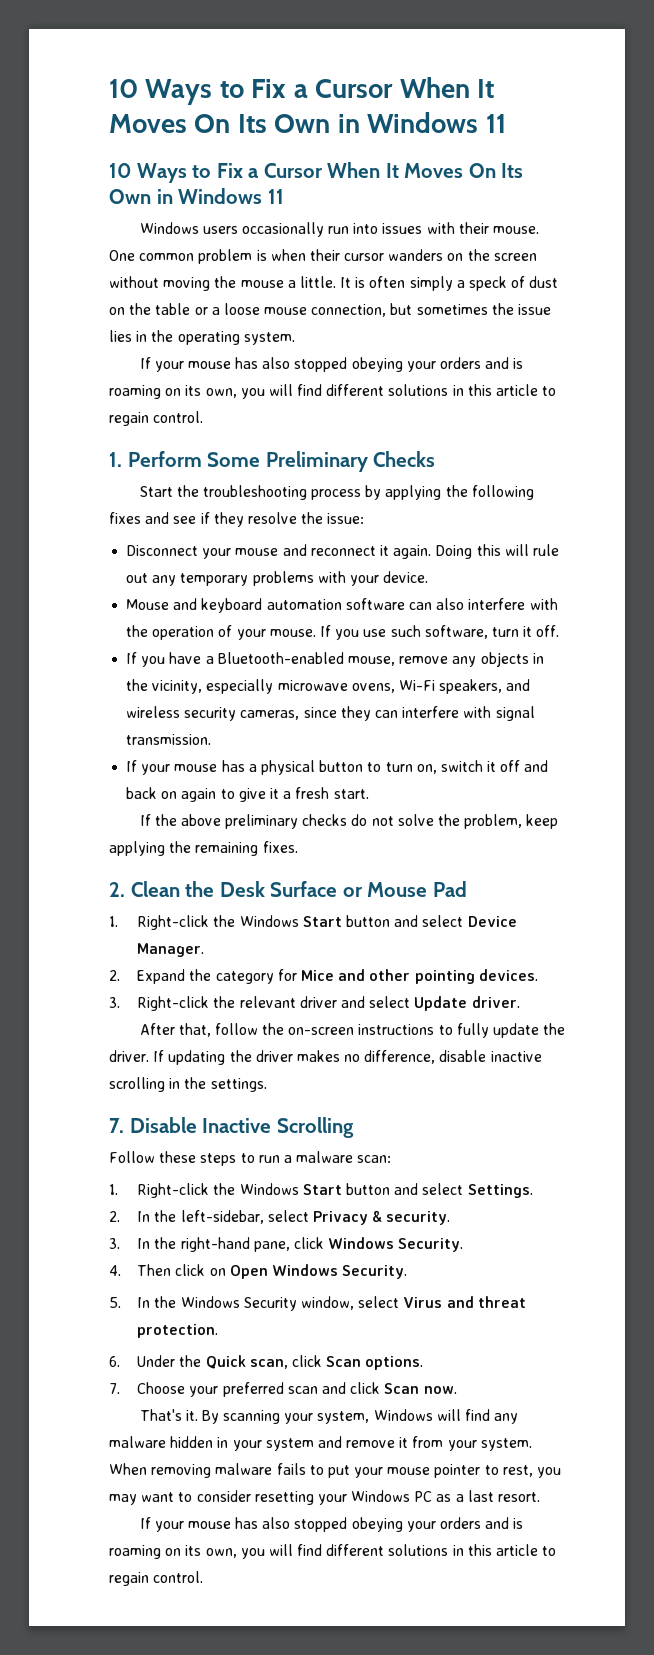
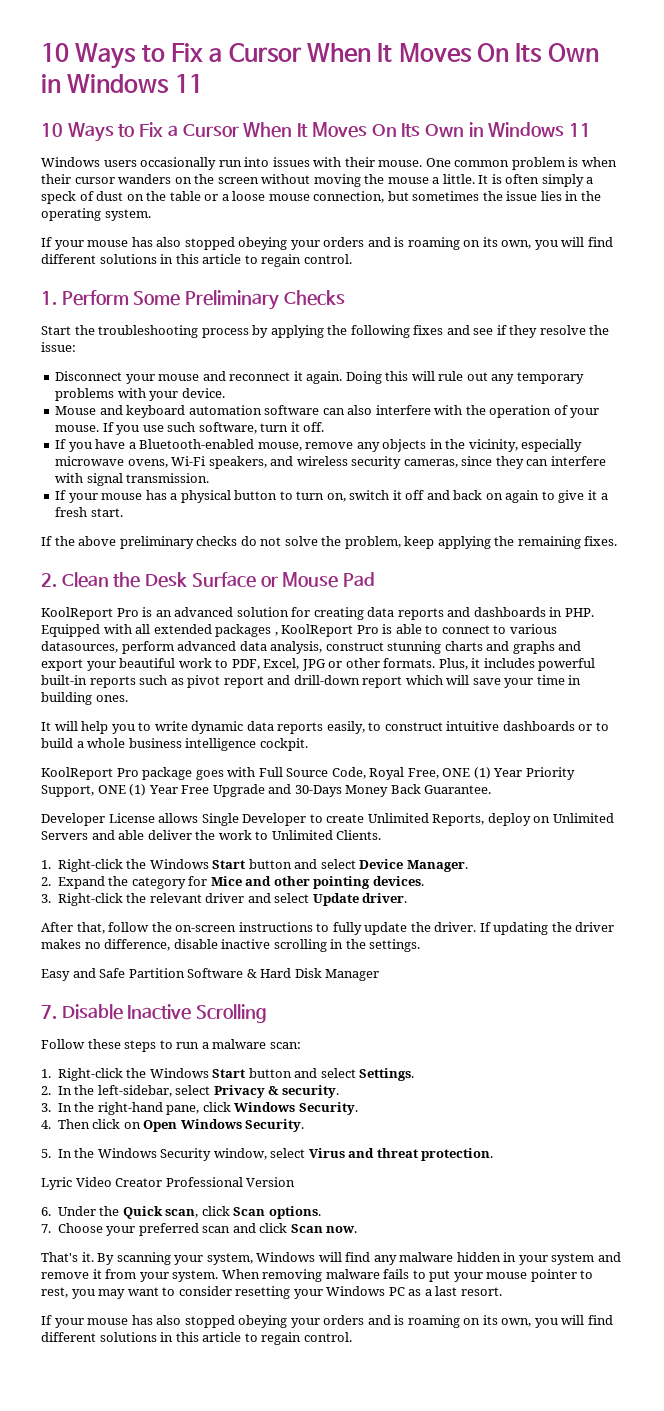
+ KoolReport Pro is an advanced solution for creating data reports and dashboards in PHP. Equipped with all extended packages , KoolReport Pro is able to connect to various datasources, perform advanced data analysis, construct stunning charts and graphs and export your beautiful work to PDF, Excel, JPG or other formats. Plus, it includes powerful built-in reports such as pivot report and drill-down report which will save your time in building ones.
+ It will help you to write dynamic data reports easily, to construct intuitive dashboards or to build a whole business intelligence cockpit.
+ KoolReport Pro package goes with Full Source Code, Royal Free, ONE (1) Year Priority Support, ONE (1) Year Free Upgrade and 30-Days Money Back Guarantee.
+ Developer License allows Single Developer to create Unlimited Reports, deploy on Unlimited Servers and able deliver the work to Unlimited Clients.
+ Easy and Safe Partition Software & Hard Disk Manager
+ Lyric Video Creator Professional Version

